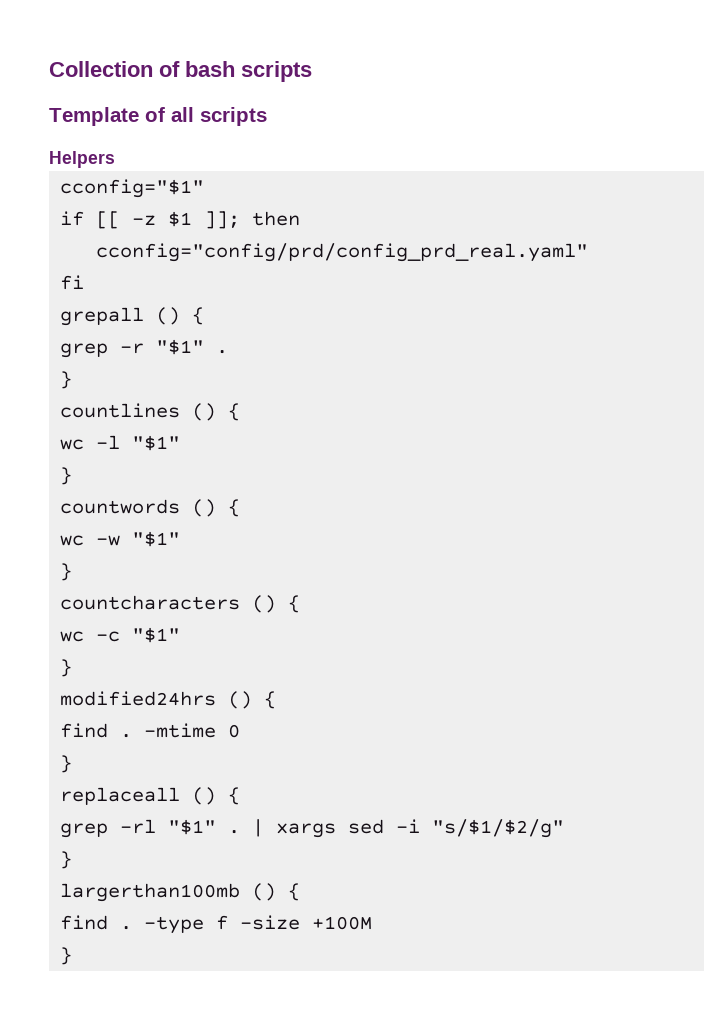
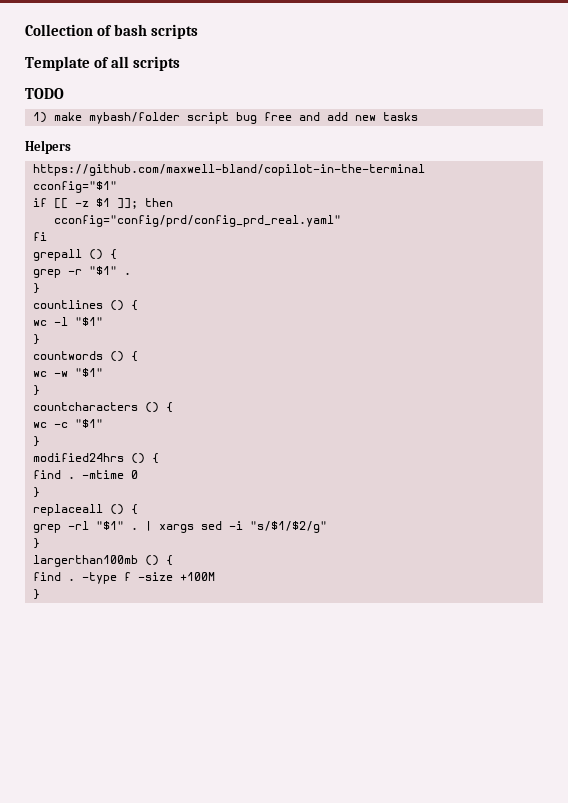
+ TODO
+ 1) make mybash/folder script bug free and add new tasks
+ https://github.com/maxwell-bland/copilot-in-the-terminal

